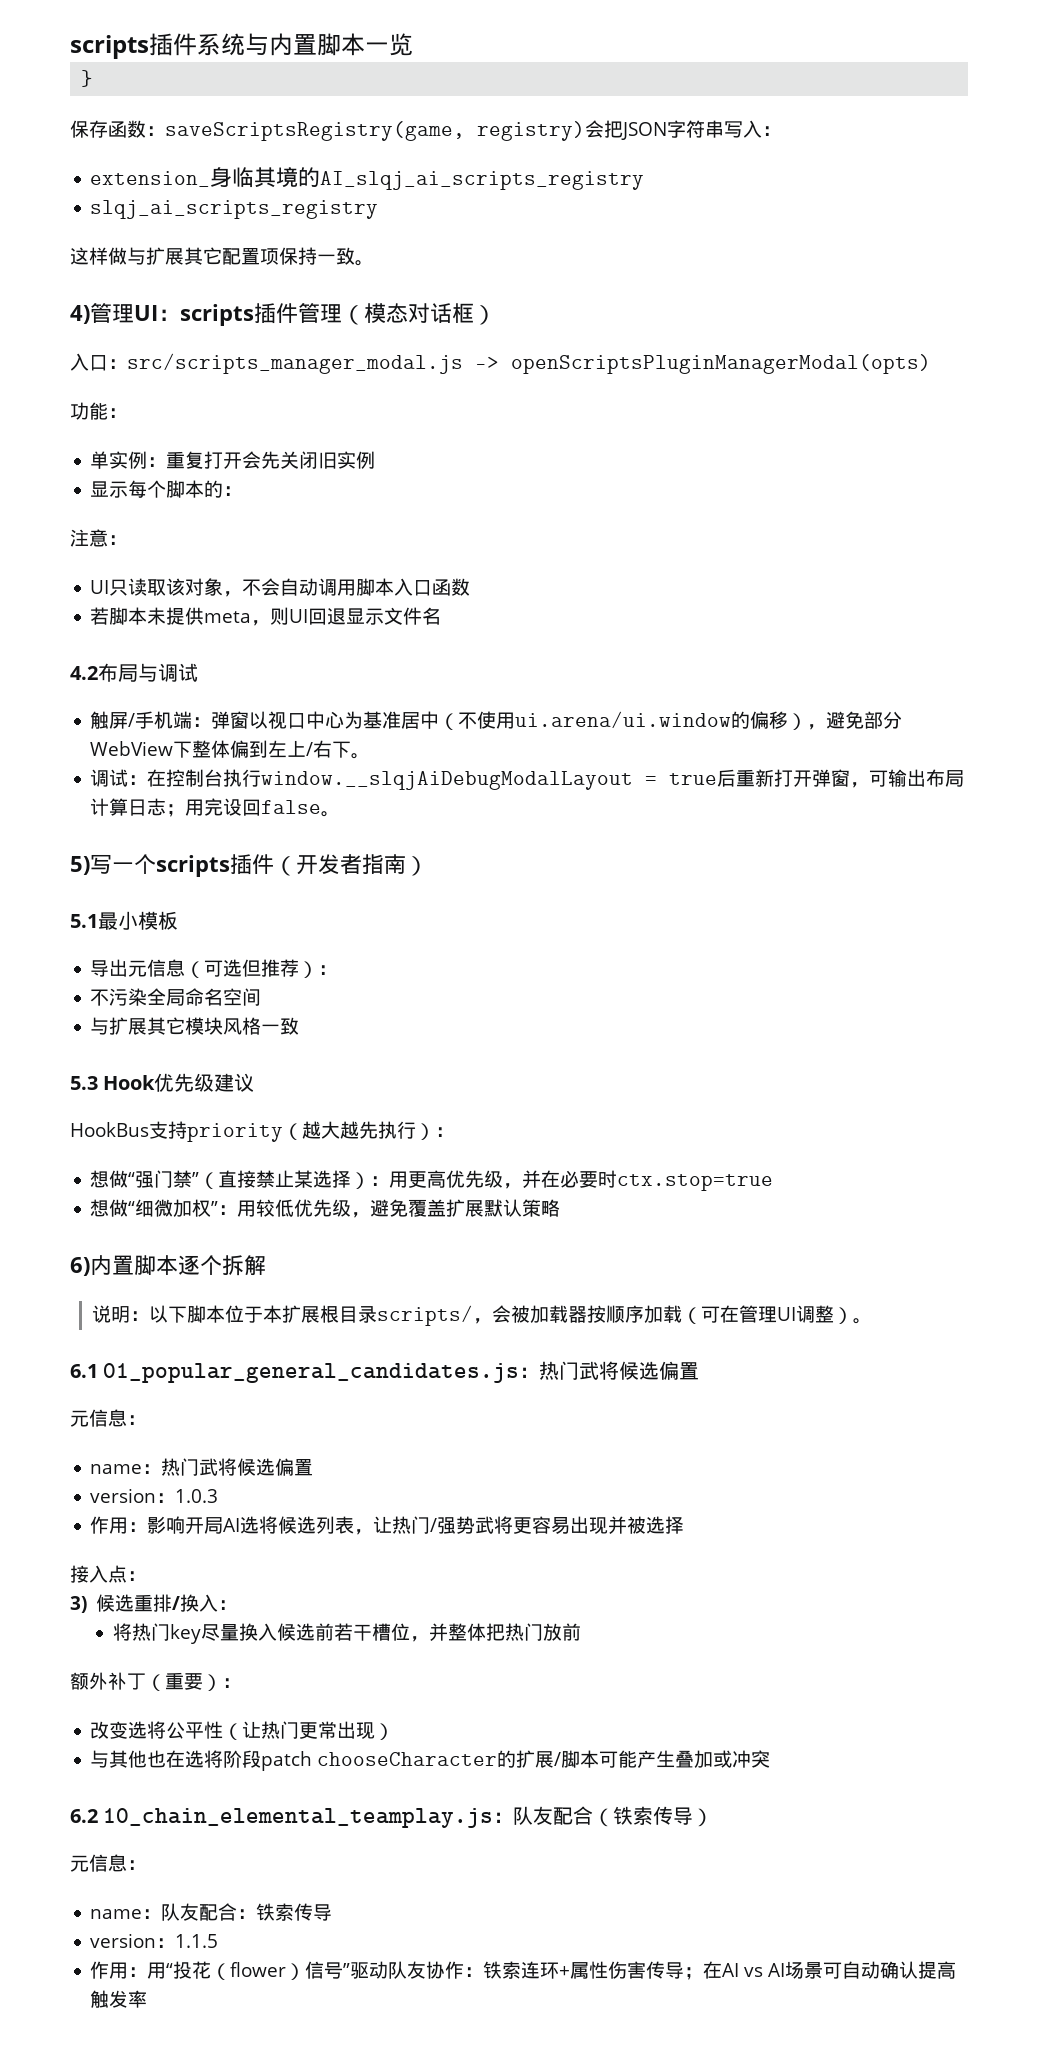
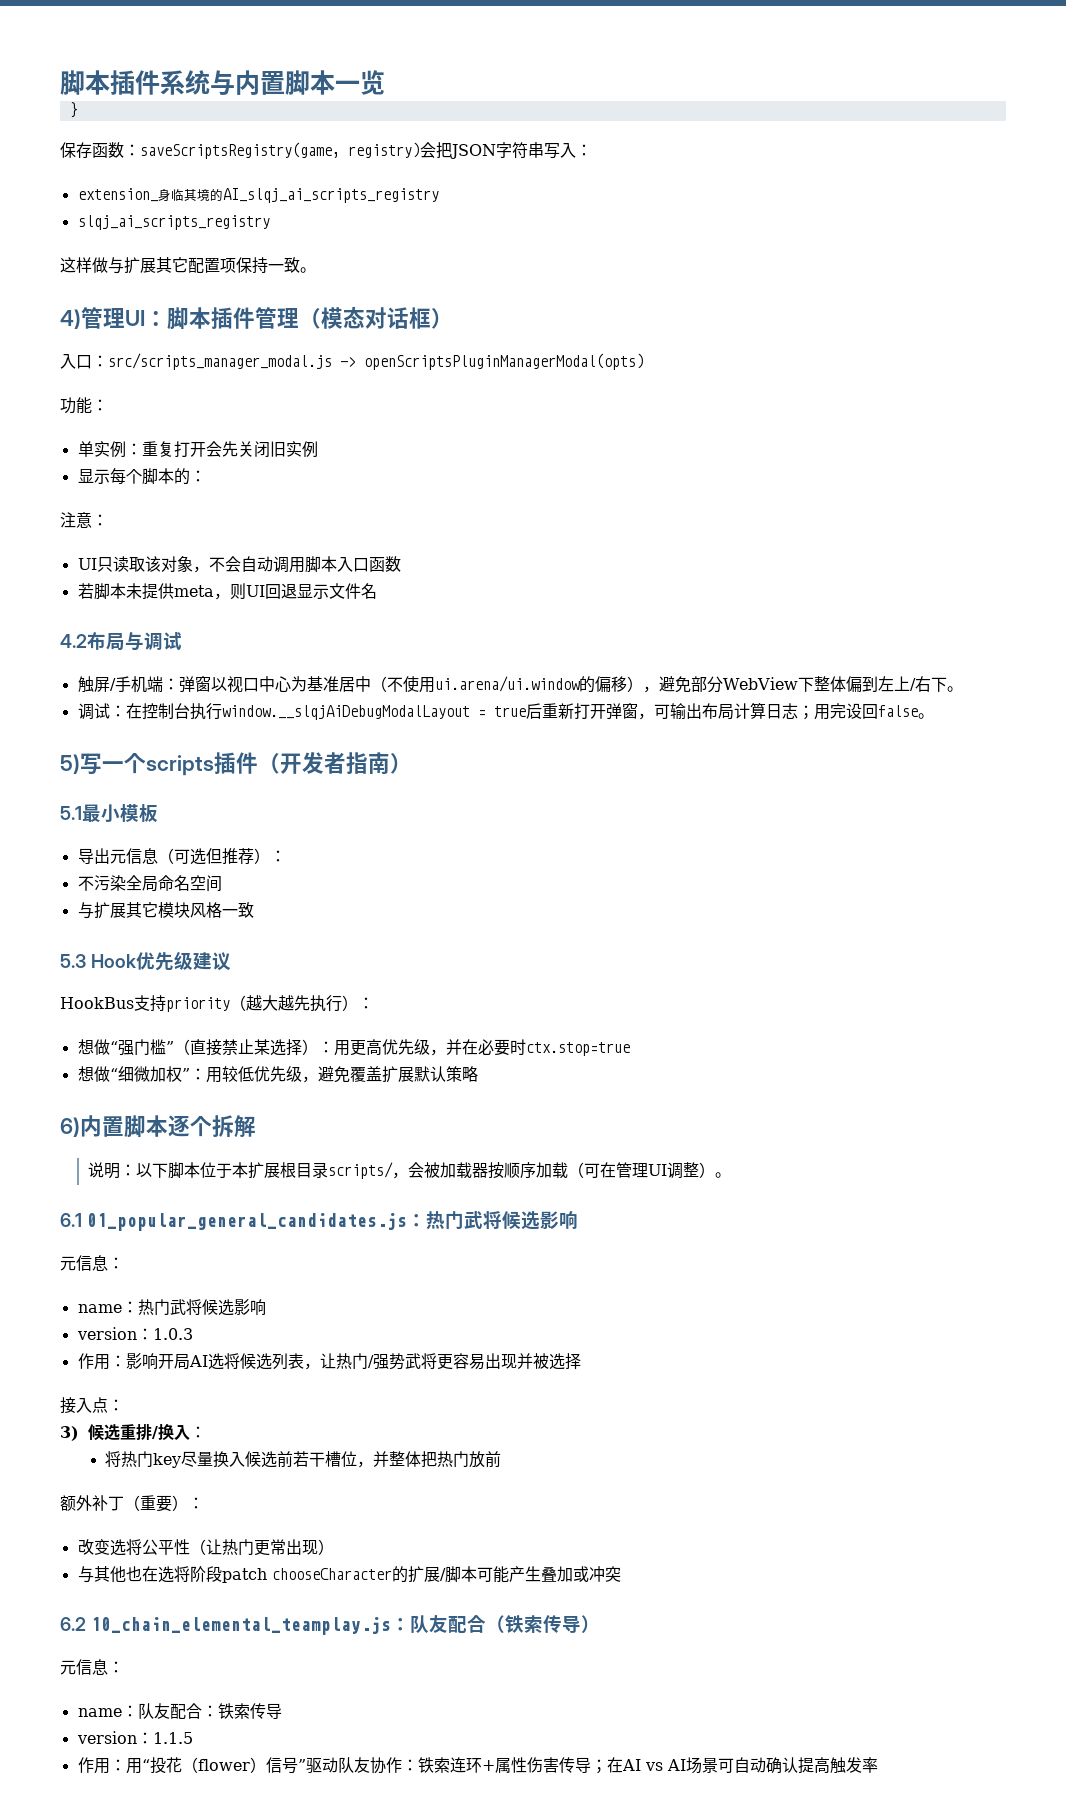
- scripts插件系统与内置脚本一览
+ 脚本插件系统与内置脚本一览
- 4)管理UI：scripts插件管理（模态对话框）
+ 4)管理UI：脚本插件管理（模态对话框）
- 想做“强门禁”（直接禁止某选择）：用更高优先级，并在必要时ctx.stop=true
+ 想做“强门槛”（直接禁止某选择）：用更高优先级，并在必要时ctx.stop=true
- 6.1 01_popular_general_candidates.js：热门武将候选偏置
+ 6.1 01_popular_general_candidates.js：热门武将候选影响
- name：热门武将候选偏置
+ name：热门武将候选影响

